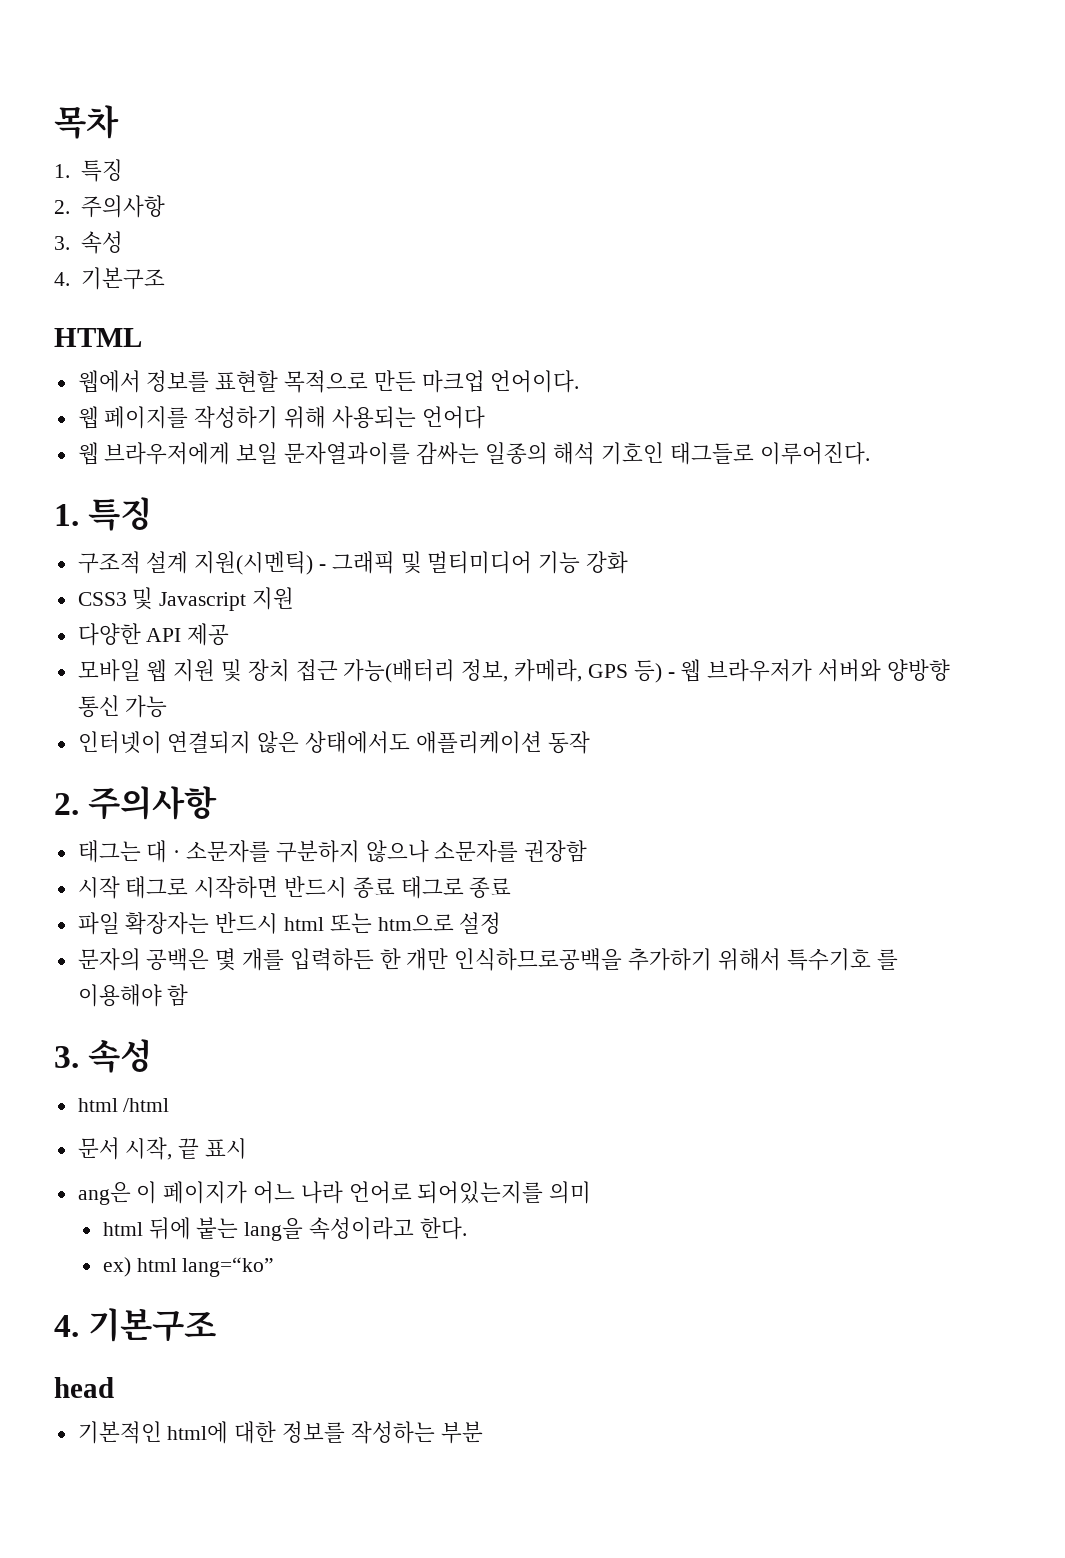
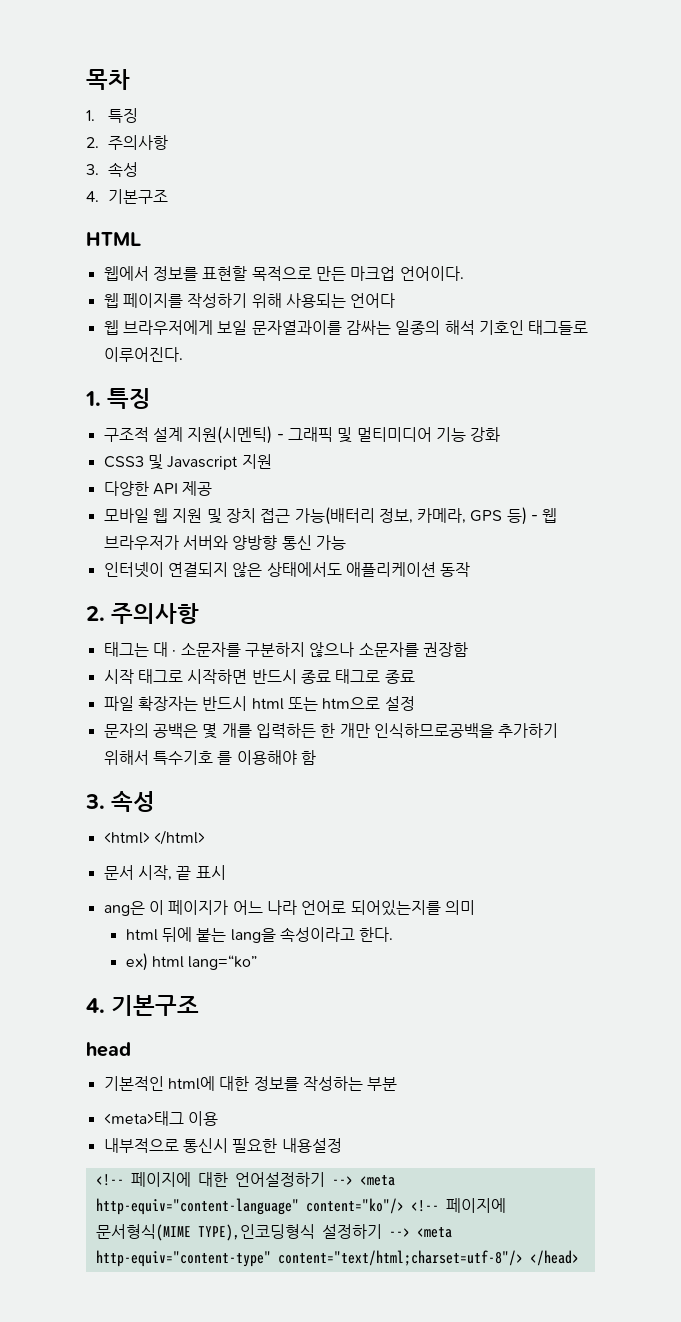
- html /html
+ <html> </html>
+ <meta>태그 이용
+ 내부적으로 통신시 필요한 내용설정
+ <!-- 페이지에 대한 언어설정하기 --> <meta http-equiv="content-language" content="ko"/> <!-- 페이지에 문서형식(MIME TYPE),인코딩형식 설정하기 --> <meta http-equiv="content-type" content="text/html;charset=utf-8"/> </head>

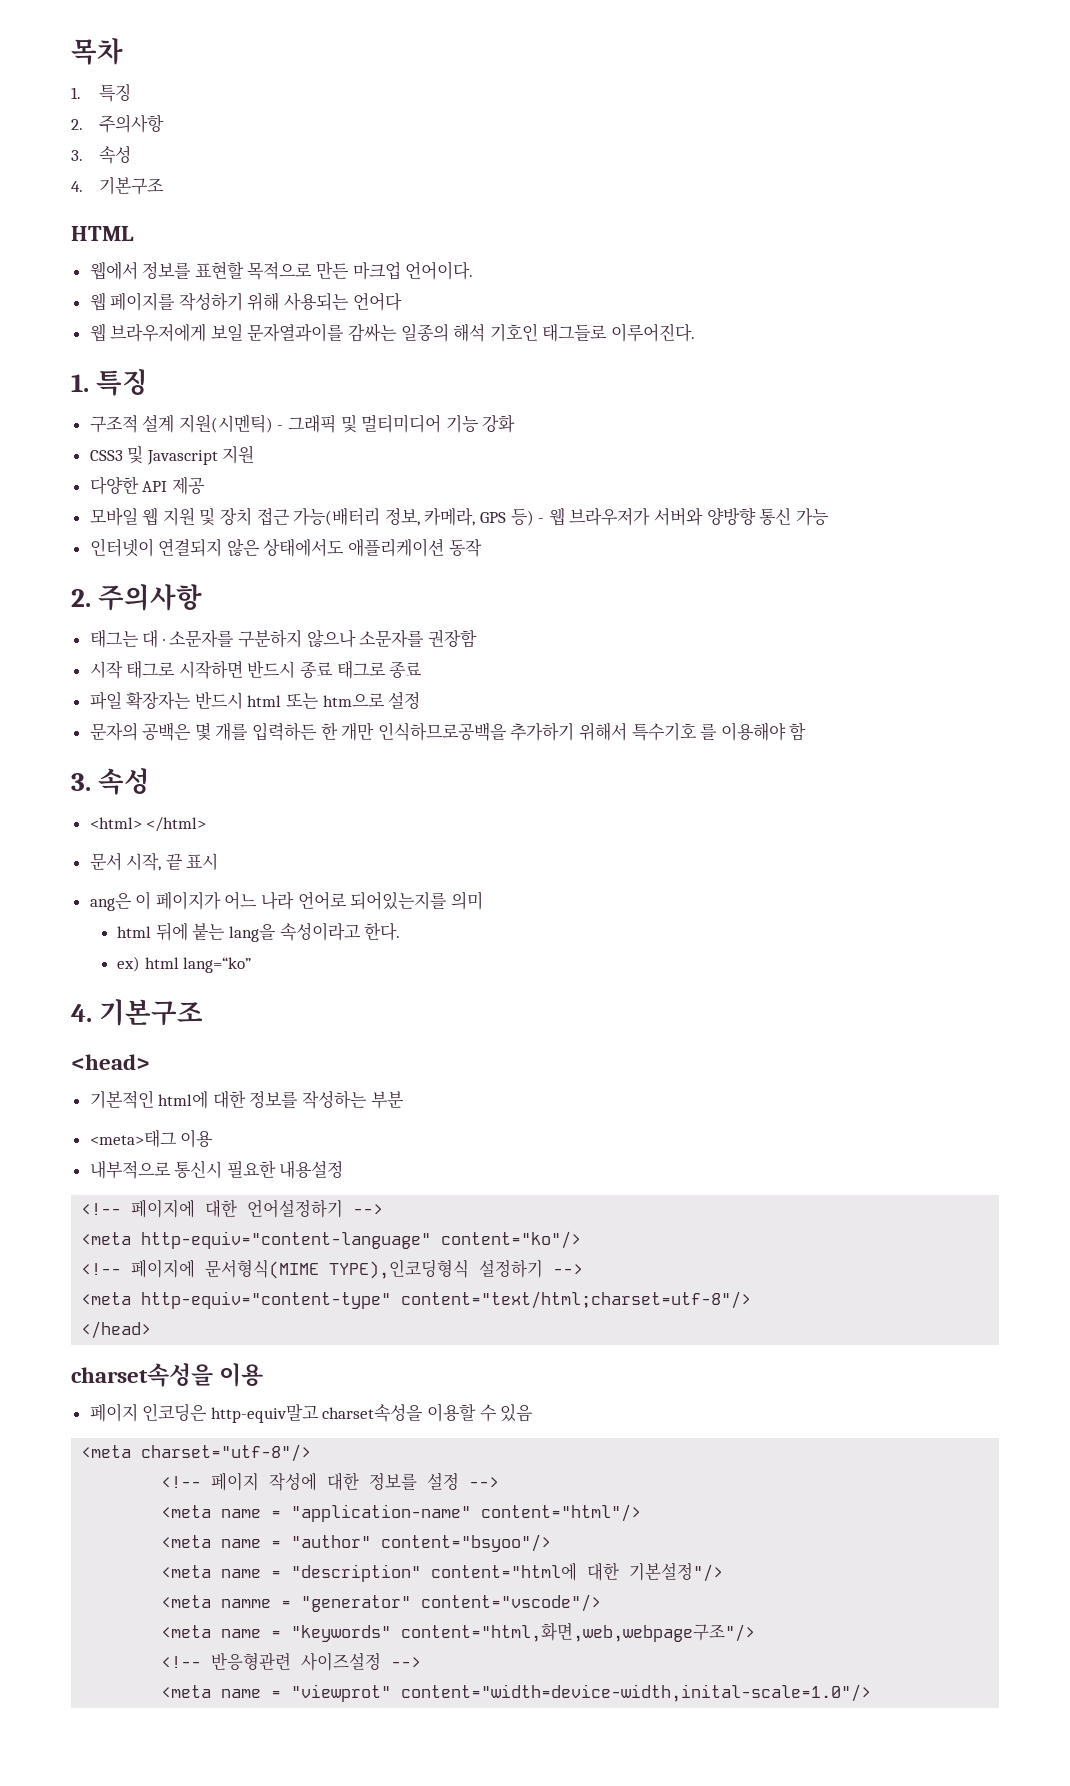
- head
+ <head>
- <!-- 페이지에 대한 언어설정하기 --> <meta http-equiv="content-language" content="ko"/> <!-- 페이지에 문서형식(MIME TYPE),인코딩형식 설정하기 --> <meta http-equiv="content-type" content="text/html;charset=utf-8"/> </head>
+ <!-- 페이지에 대한 언어설정하기 -->
+ <meta http-equiv="content-language" content="ko"/>
+ <!-- 페이지에 문서형식(MIME TYPE),인코딩형식 설정하기 -->
+ <meta http-equiv="content-type" content="text/html;charset=utf-8"/>
+ </head>
+ charset속성을 이용
+ 페이지 인코딩은 http-equiv말고 charset속성을 이용할 수 있음
+ <meta charset="utf-8"/>
+ <!-- 페이지 작성에 대한 정보를 설정 -->
+ <meta name = "application-name" content="html"/>
+ <meta name = "author" content="bsyoo"/>
+ <meta name = "description" content="html에 대한 기본설정"/>
+ <meta namme = "generator" content="vscode"/>
+ <meta name = "keywords" content="html,화면,web,webpage구조"/>
+ <!-- 반응형관련 사이즈설정 -->
+ <meta name = "viewprot" content="width=device-width,inital-scale=1.0"/>

